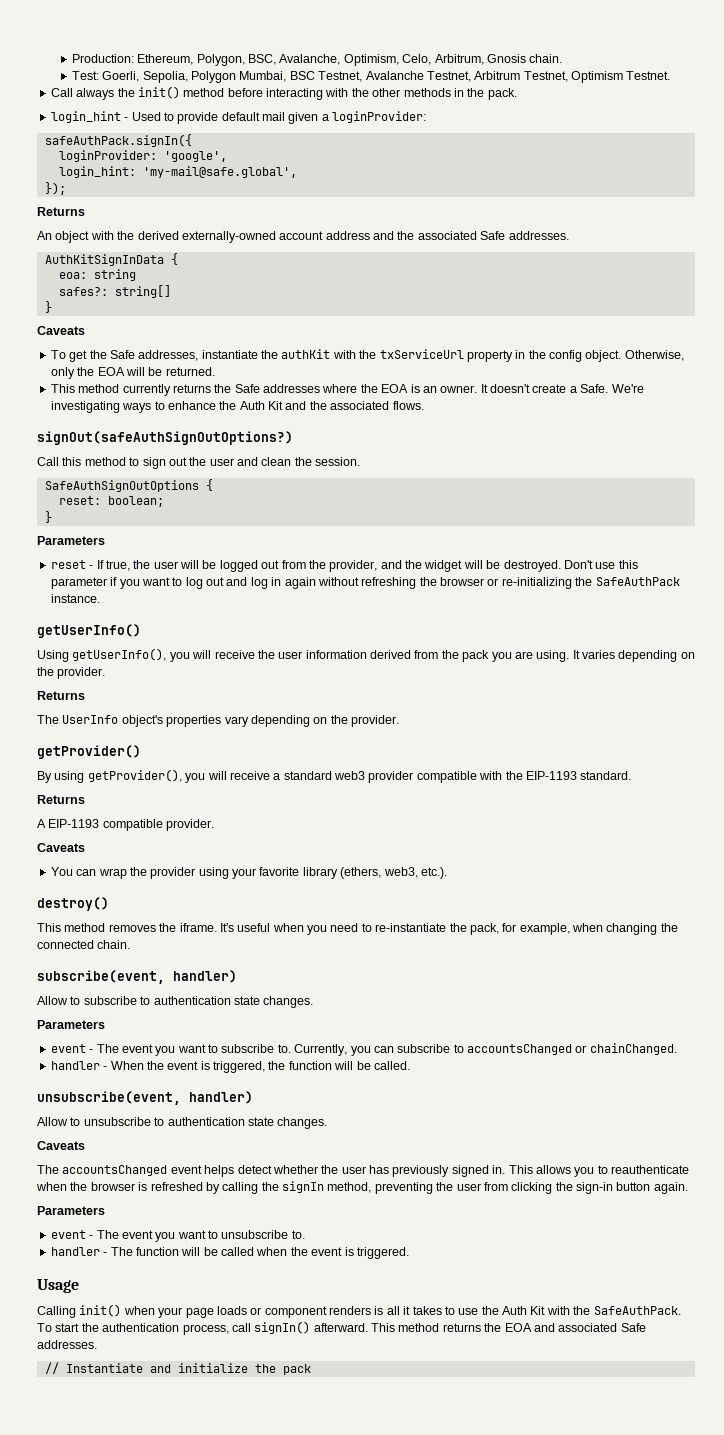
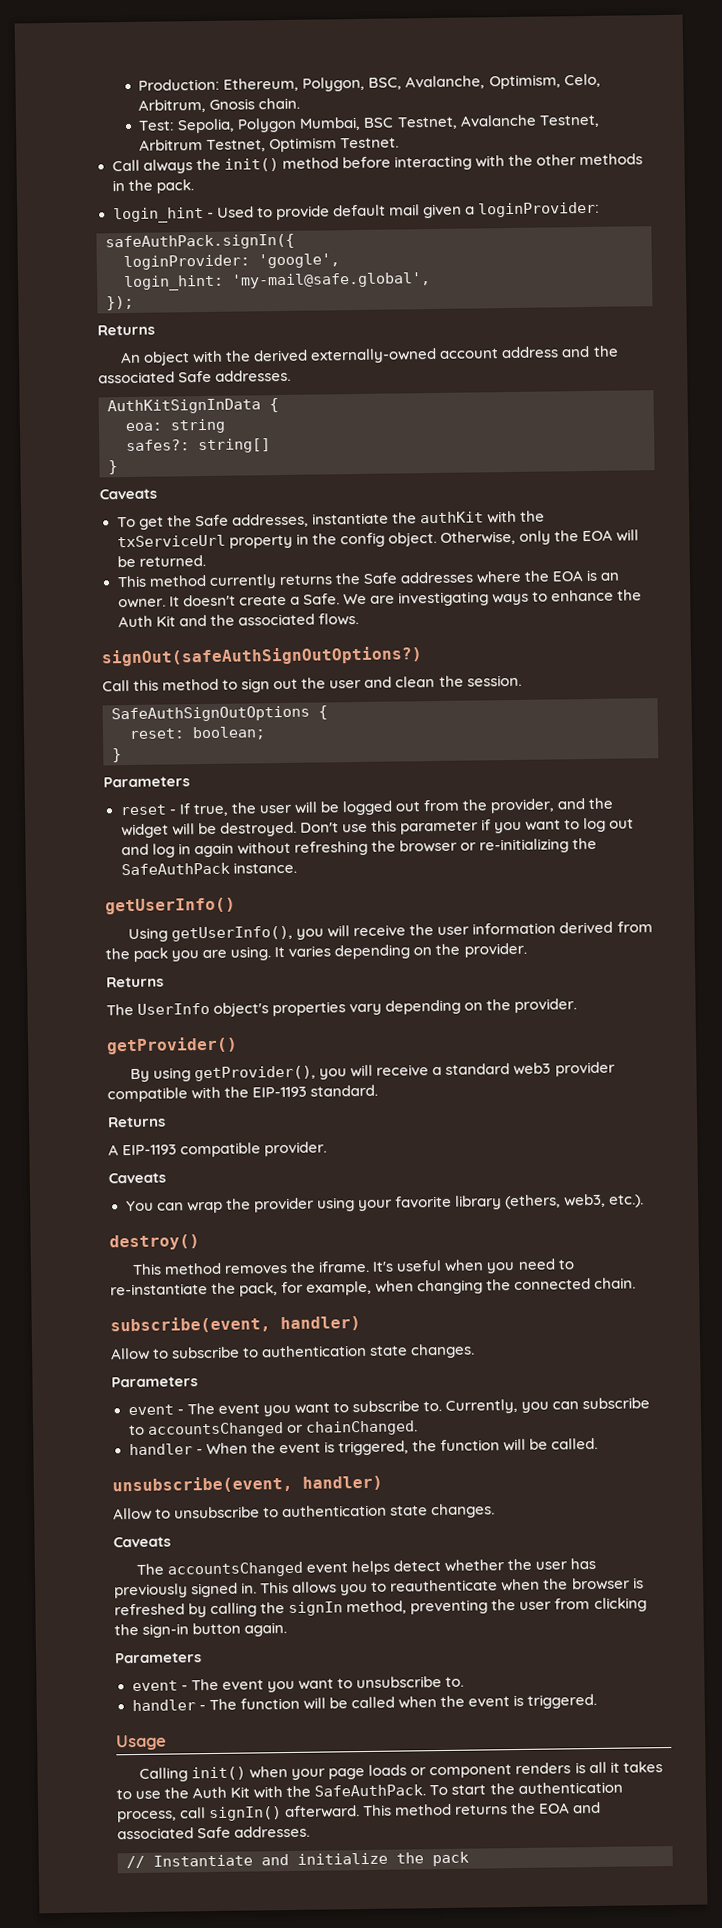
- Test: Goerli, Sepolia, Polygon Mumbai, BSC Testnet, Avalanche Testnet, Arbitrum Testnet, Optimism Testnet.
+ Test: Sepolia, Polygon Mumbai, BSC Testnet, Avalanche Testnet, Arbitrum Testnet, Optimism Testnet.
- We're investigating ways to enhance the Auth Kit and the associated flows.
+ We are investigating ways to enhance the Auth Kit and the associated flows.

